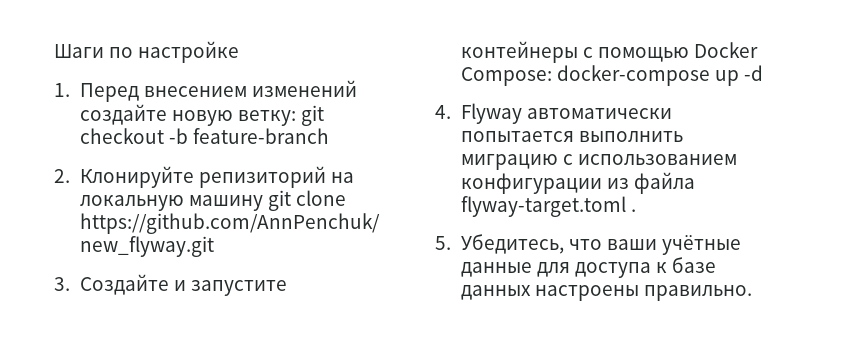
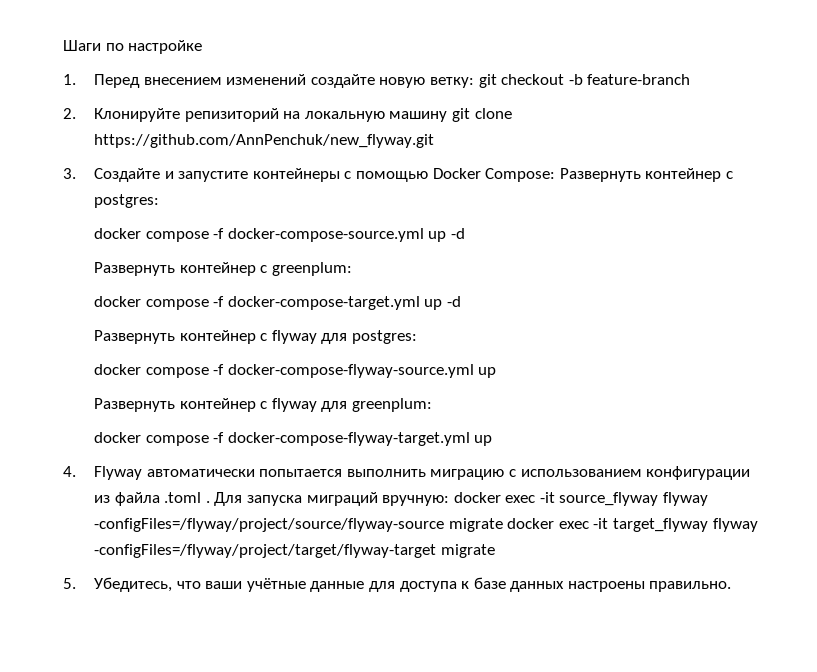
- 3. Создайте и запустите контейнеры с помощью Docker Compose: docker-compose up -d
+ 3. Создайте и запустите контейнеры с помощью Docker Compose: Развернуть контейнер с postgres:
+ docker compose -f docker-compose-source.yml up -d
+ Развернуть контейнер с greenplum:
+ docker compose -f docker-compose-target.yml up -d
+ Развернуть контейнер с flyway для postgres:
+ docker compose -f docker-compose-flyway-source.yml up
+ Развернуть контейнер с flyway для greenplum:
+ docker compose -f docker-compose-flyway-target.yml up
- 4. Flyway автоматически попытается выполнить миграцию с использованием конфигурации из файла flyway-target.toml .
+ 4. Flyway автоматически попытается выполнить миграцию с использованием конфигурации из файла .toml . Для запуска миграций вручную: docker exec -it source_flyway flyway -configFiles=/flyway/project/source/flyway-source migrate docker exec -it target_flyway flyway -configFiles=/flyway/project/target/flyway-target migrate

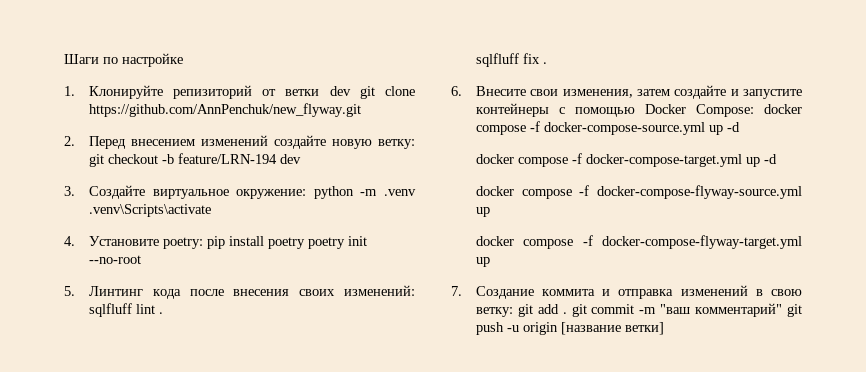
- 1. Перед внесением изменений создайте новую ветку: git checkout -b feature-branch
- 2. Клонируйте репизиторий на локальную машину git clone https://github.com/AnnPenchuk/new_flyway.git
- 3. Создайте и запустите контейнеры с помощью Docker Compose: Развернуть контейнер с postgres:
- docker compose -f docker-compose-source.yml up -d
+ 1. Клонируйте репизиторий от ветки dev git clone https://github.com/AnnPenchuk/new_flyway.git
+ 2. Перед внесением изменений создайте новую ветку: git checkout -b feature/LRN-194 dev
+ 3. Создайте виртуальное окружение: python -m .venv .venv\Scripts\activate
+ 4. Установите poetry: pip install poetry poetry init --no-root
+ 5. Линтинг кода после внесения своих изменений: sqlfluff lint .
+ sqlfluff fix .
+ 6. Внесите свои изменения, затем создайте и запустите контейнеры с помощью Docker Compose: docker compose -f docker-compose-source.yml up -d
- Развернуть контейнер с greenplum:
- Развернуть контейнер с flyway для postgres:
- Развернуть контейнер с flyway для greenplum:
- 4. Flyway автоматически попытается выполнить миграцию с использованием конфигурации из файла .toml . Для запуска миграций вручную: docker exec -it source_flyway flyway -configFiles=/flyway/project/source/flyway-source migrate docker exec -it target_flyway flyway -configFiles=/flyway/project/target/flyway-target migrate
- 5. Убедитесь, что ваши учётные данные для доступа к базе данных настроены правильно.
+ 7. Создание коммита и отправка изменений в свою ветку: git add . git commit -m "ваш комментарий" git push -u origin [название ветки]

